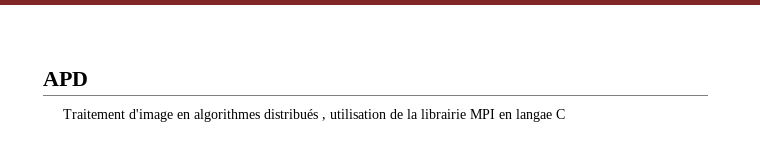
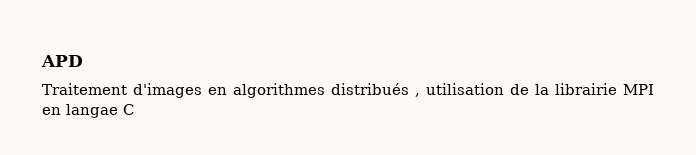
- Traitement d'image en algorithmes distribués , utilisation de la librairie MPI en langae C
+ Traitement d'images en algorithmes distribués , utilisation de la librairie MPI en langae C

